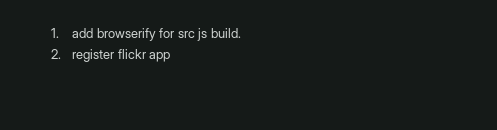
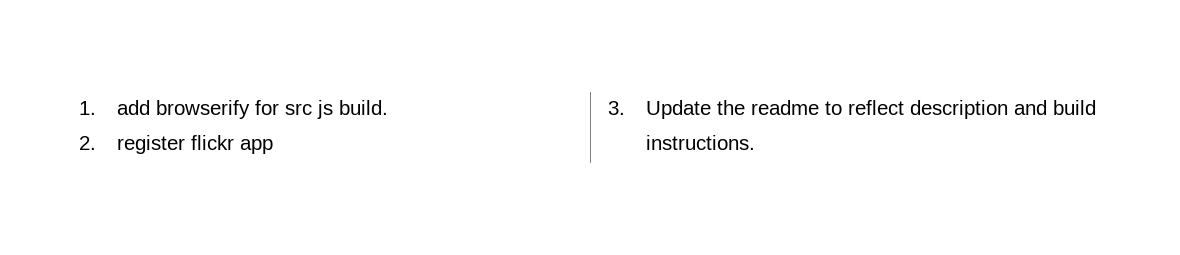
+ 3. Update the readme to reflect description and build instructions.

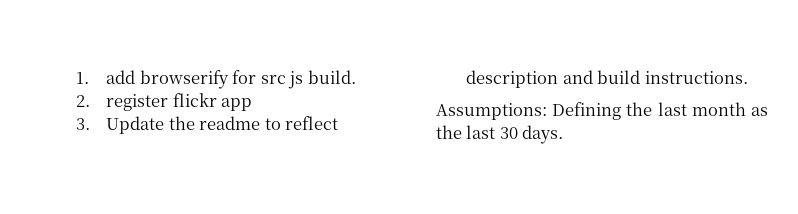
+ Assumptions: Defining the last month as the last 30 days.

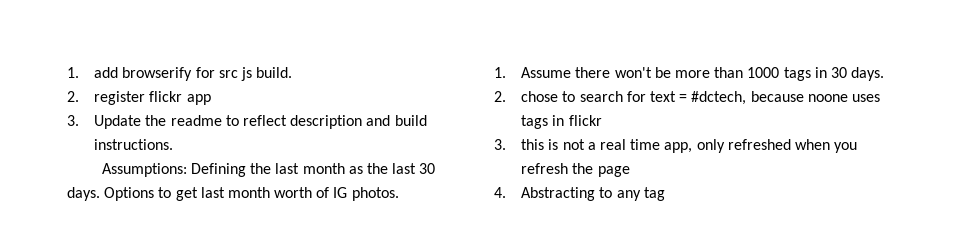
+ Options to get last month worth of IG photos.
+ 1. Assume there won't be more than 1000 tags in 30 days.
+ 2. chose to search for text = #dctech, because noone uses tags in flickr
+ 3. this is not a real time app, only refreshed when you refresh the page
+ 4. Abstracting to any tag

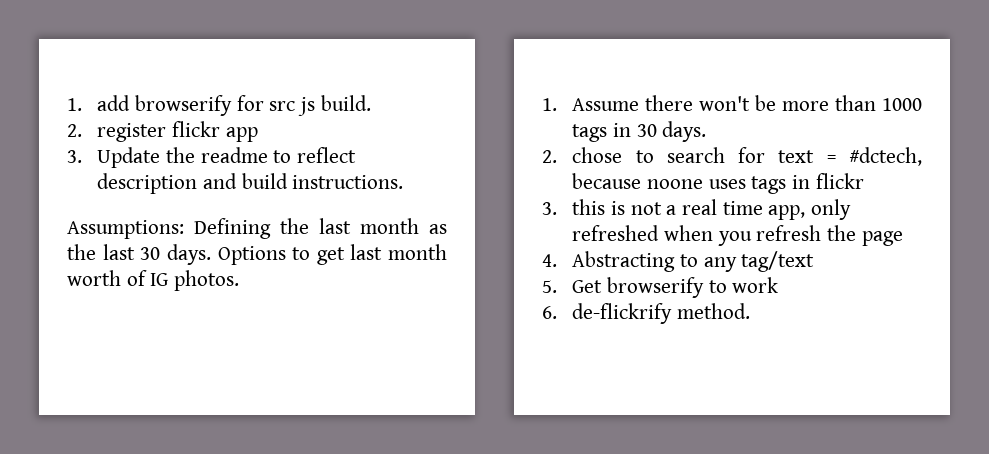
- 4. Abstracting to any tag
+ 4. Abstracting to any tag/text
+ 5. Get browserify to work
+ 6. de-flickrify method.

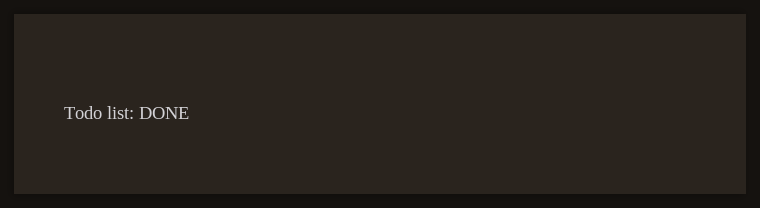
- 1. add browserify for src js build.
- 2. register flickr app
- 3. Update the readme to reflect description and build instructions.
- Assumptions: Defining the last month as the last 30 days. Options to get last month worth of IG photos.
- 1. Assume there won't be more than 1000 tags in 30 days.
- 2. chose to search for text = #dctech, because noone uses tags in flickr
- 3. this is not a real time app, only refreshed when you refresh the page
- 4. Abstracting to any tag/text
- 5. Get browserify to work
- 6. de-flickrify method.
+ Todo list: DONE

